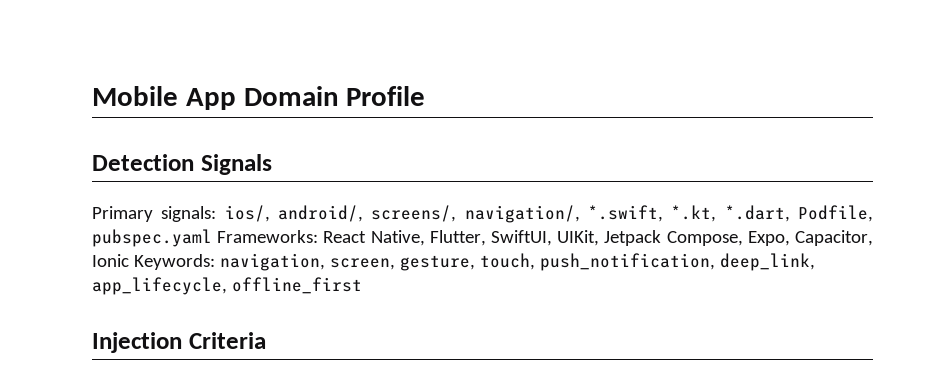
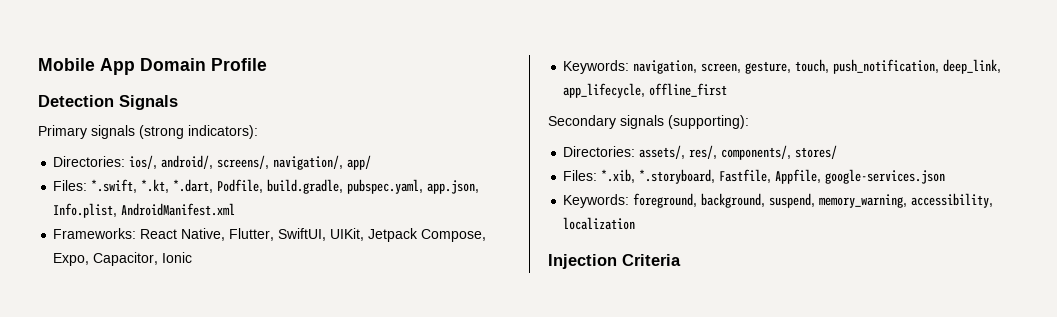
- Primary signals: ios/, android/, screens/, navigation/, *.swift, *.kt, *.dart, Podfile, pubspec.yaml Frameworks: React Native, Flutter, SwiftUI, UIKit, Jetpack Compose, Expo, Capacitor, Ionic Keywords: navigation, screen, gesture, touch, push_notification, deep_link, app_lifecycle, offline_first
+ Primary signals (strong indicators):
+ Directories: ios/, android/, screens/, navigation/, app/
+ Files: *.swift, *.kt, *.dart, Podfile, build.gradle, pubspec.yaml, app.json, Info.plist, AndroidManifest.xml
+ Frameworks: React Native, Flutter, SwiftUI, UIKit, Jetpack Compose, Expo, Capacitor, Ionic
+ Keywords: navigation, screen, gesture, touch, push_notification, deep_link, app_lifecycle, offline_first
+ Secondary signals (supporting):
+ Directories: assets/, res/, components/, stores/
+ Files: *.xib, *.storyboard, Fastfile, Appfile, google-services.json
+ Keywords: foreground, background, suspend, memory_warning, accessibility, localization

